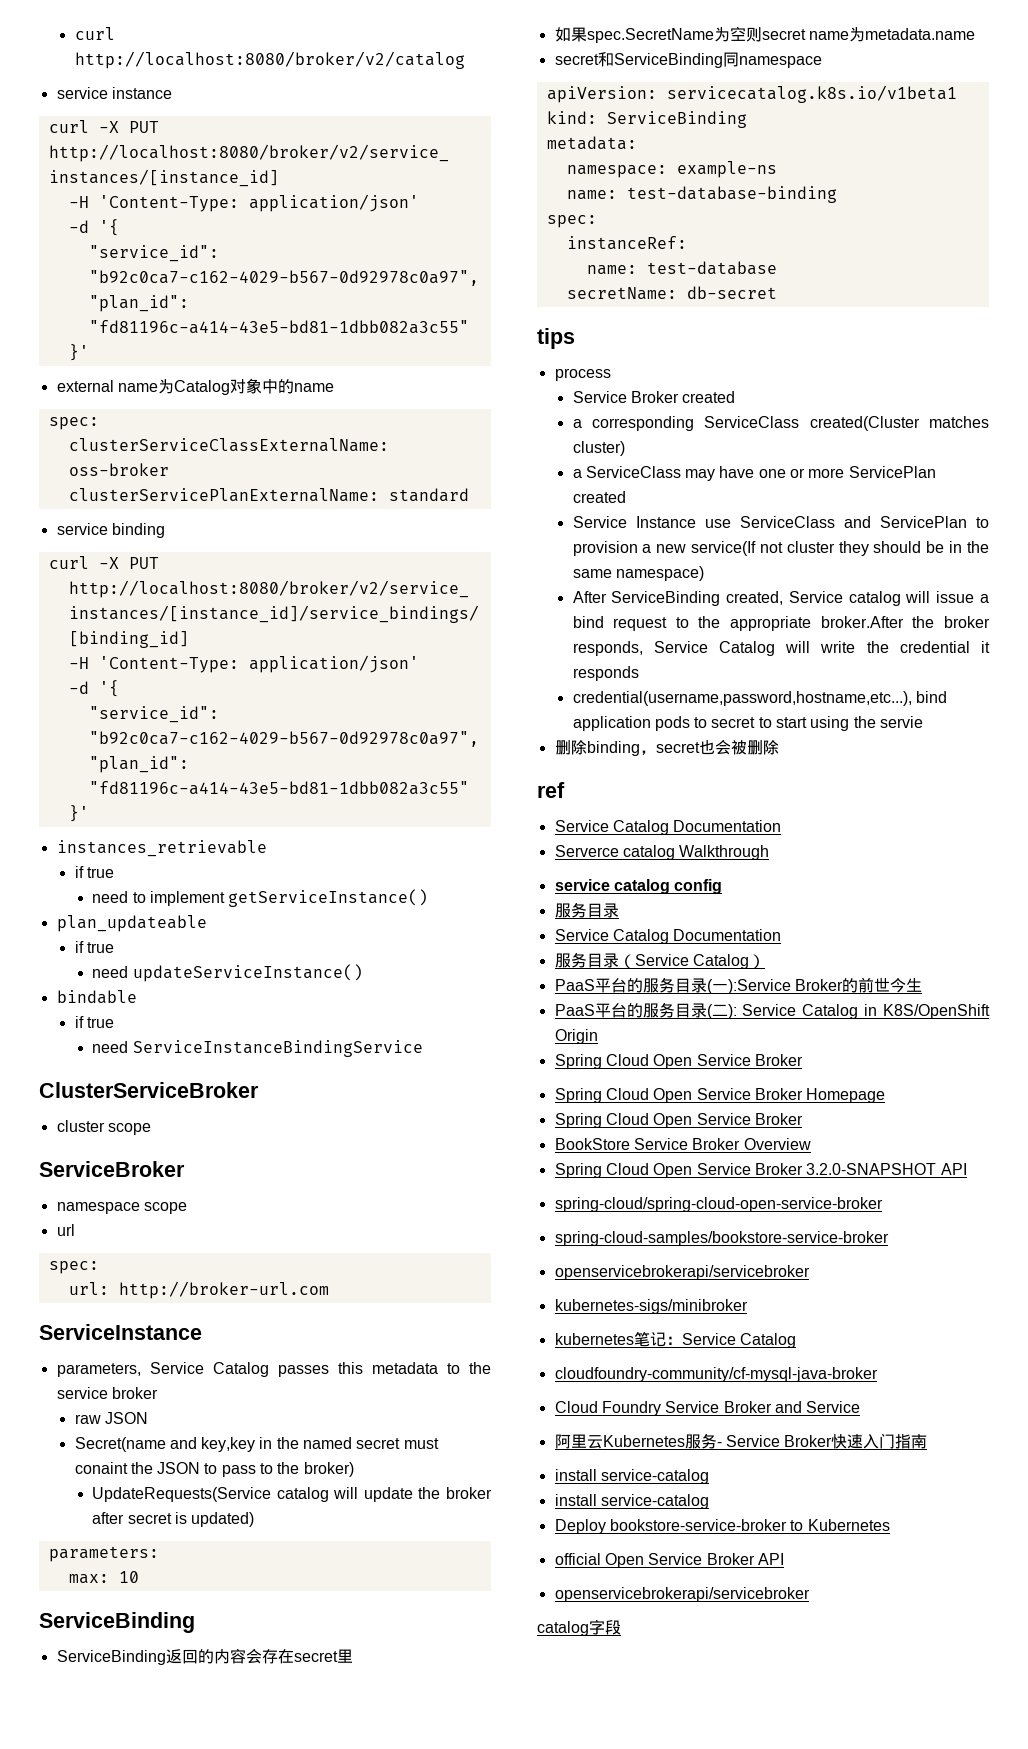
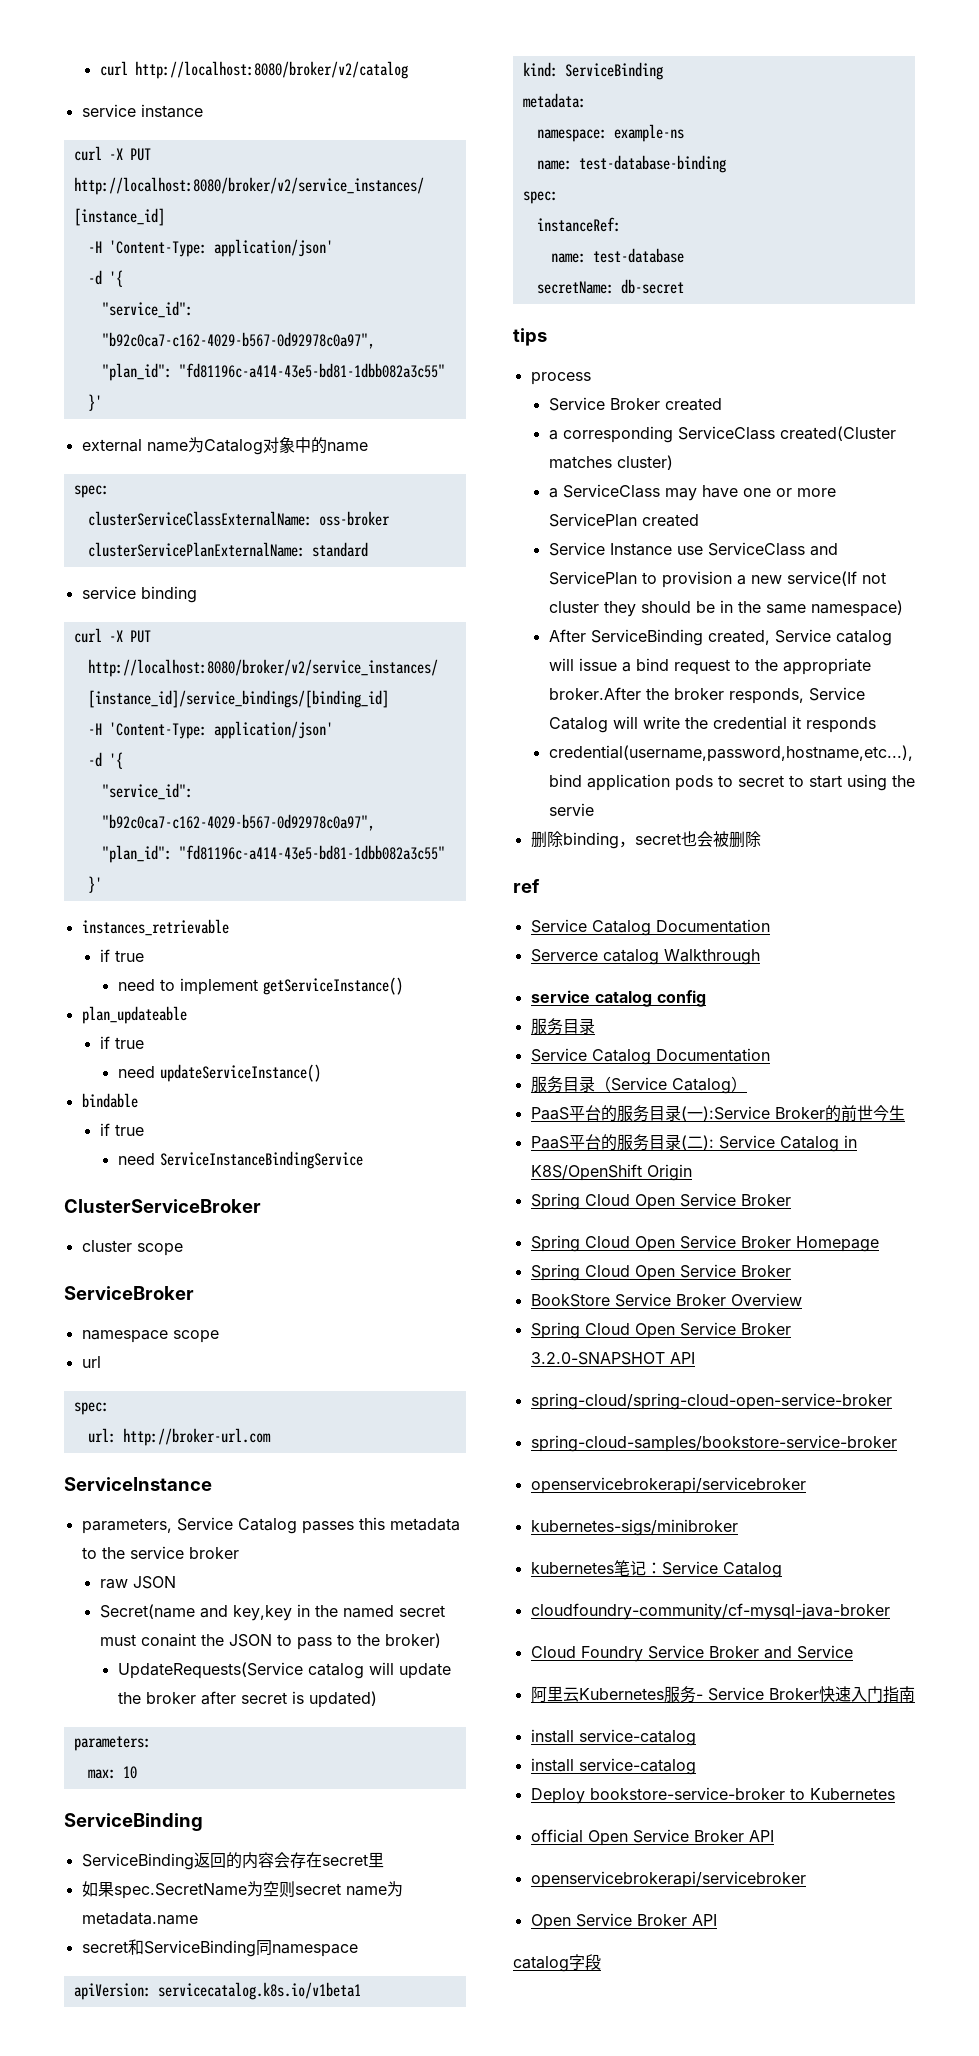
  official Open Service Broker API
  openservicebrokerapi/servicebroker
+ Open Service Broker API

